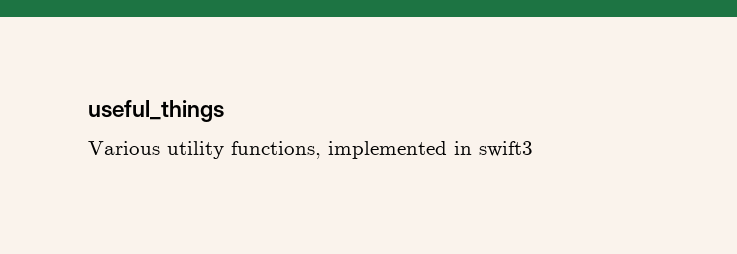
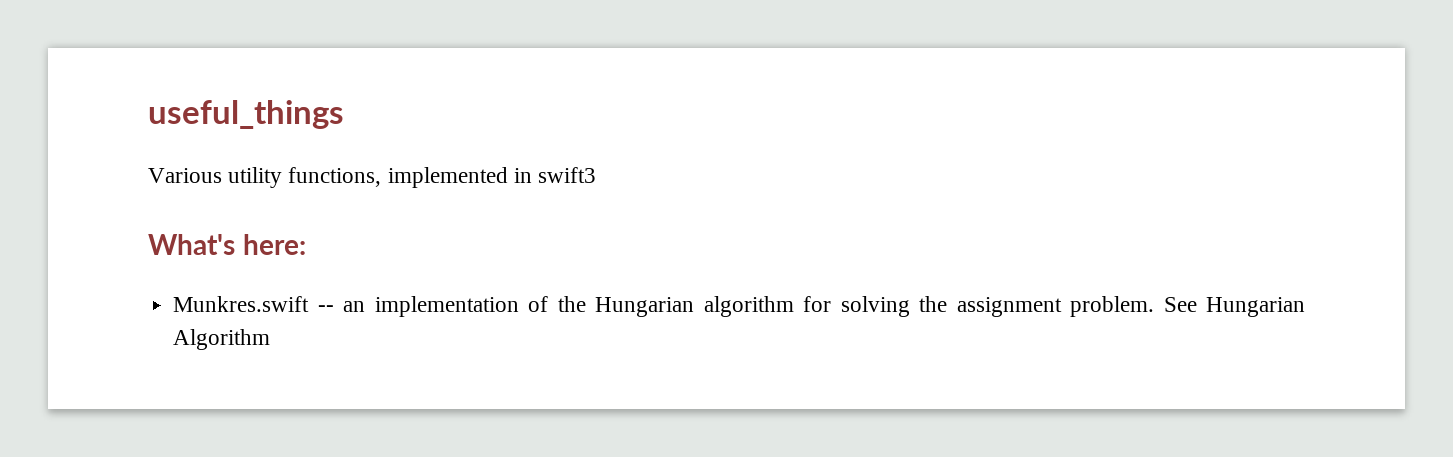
+ What's here:
+ Munkres.swift -- an implementation of the Hungarian algorithm for solving the assignment problem. See Hungarian Algorithm

